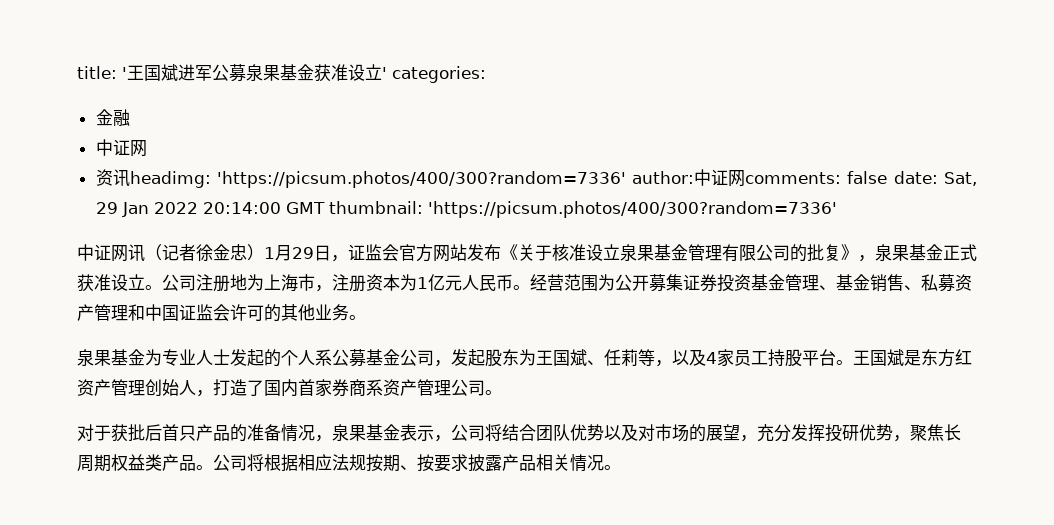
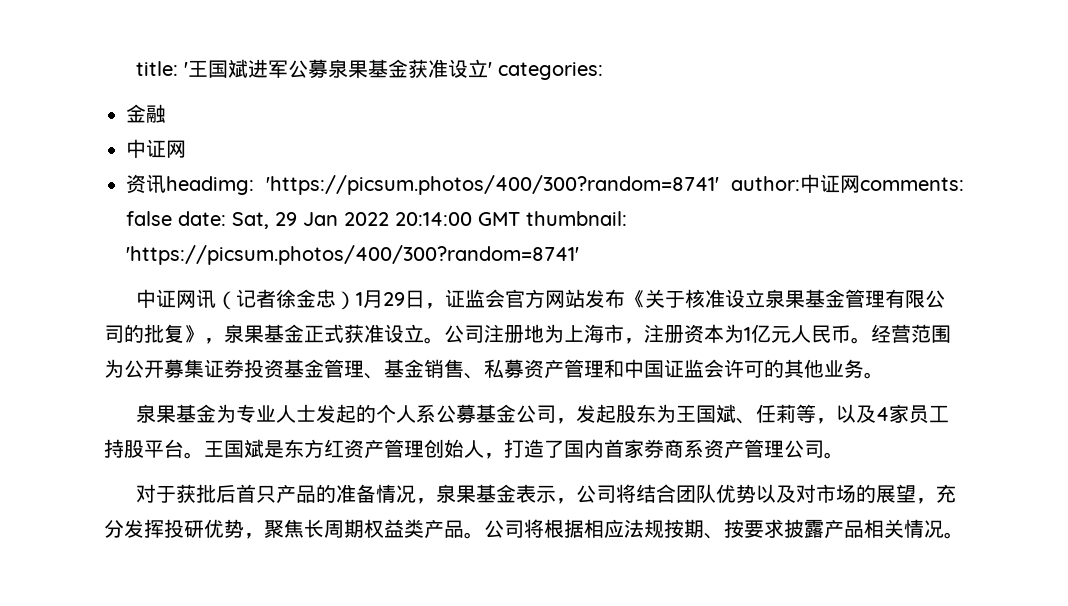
- 资讯headimg: 'https://picsum.photos/400/300?random=7336' author:中证网comments: false date: Sat, 29 Jan 2022 20:14:00 GMT thumbnail: 'https://picsum.photos/400/300?random=7336'
+ 资讯headimg: 'https://picsum.photos/400/300?random=8741' author:中证网comments: false date: Sat, 29 Jan 2022 20:14:00 GMT thumbnail: 'https://picsum.photos/400/300?random=8741'

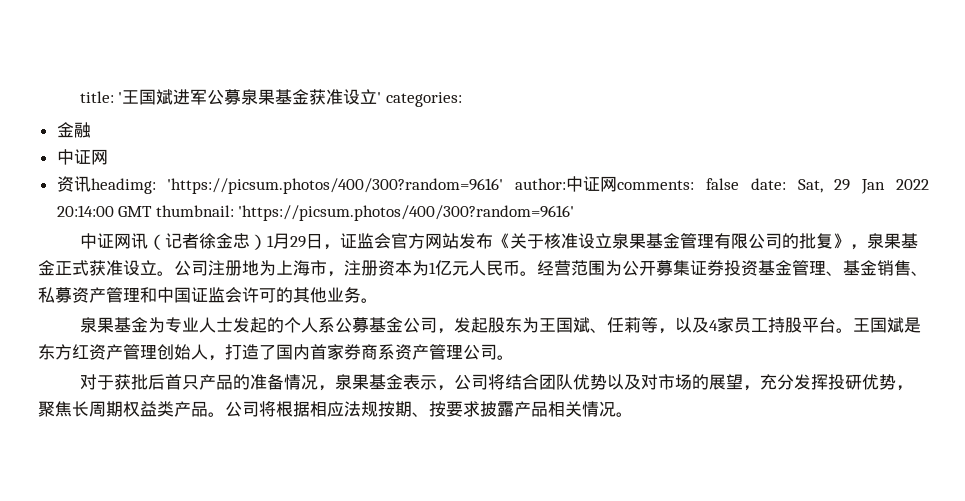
- 资讯headimg: 'https://picsum.photos/400/300?random=8741' author:中证网comments: false date: Sat, 29 Jan 2022 20:14:00 GMT thumbnail: 'https://picsum.photos/400/300?random=8741'
+ 资讯headimg: 'https://picsum.photos/400/300?random=9616' author:中证网comments: false date: Sat, 29 Jan 2022 20:14:00 GMT thumbnail: 'https://picsum.photos/400/300?random=9616'

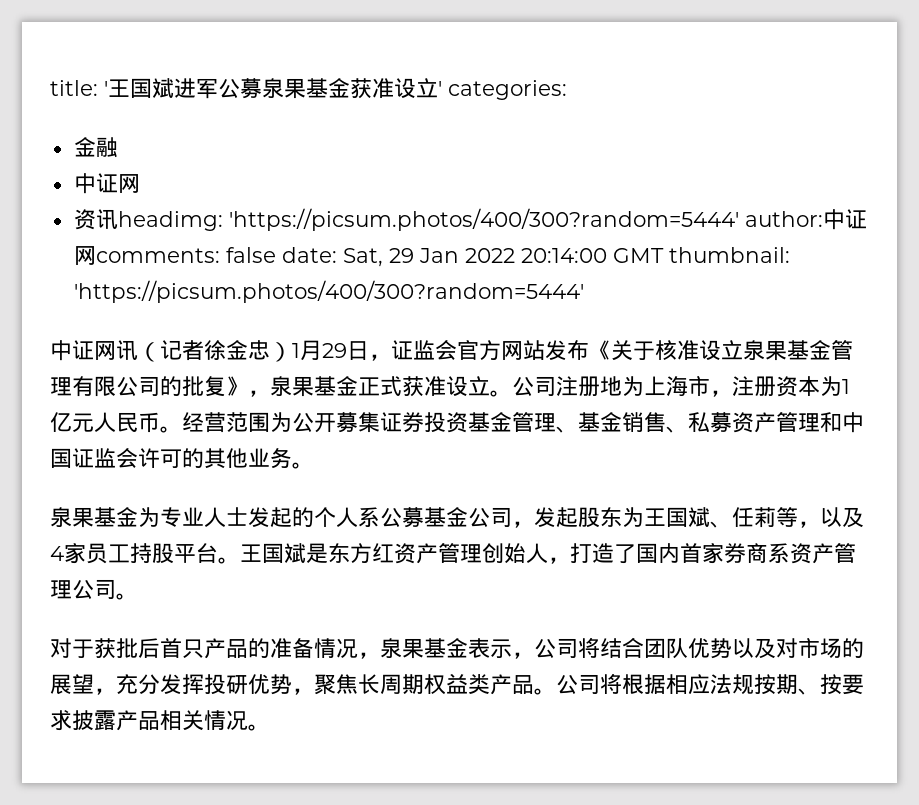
- 资讯headimg: 'https://picsum.photos/400/300?random=9616' author:中证网comments: false date: Sat, 29 Jan 2022 20:14:00 GMT thumbnail: 'https://picsum.photos/400/300?random=9616'
+ 资讯headimg: 'https://picsum.photos/400/300?random=5444' author:中证网comments: false date: Sat, 29 Jan 2022 20:14:00 GMT thumbnail: 'https://picsum.photos/400/300?random=5444'

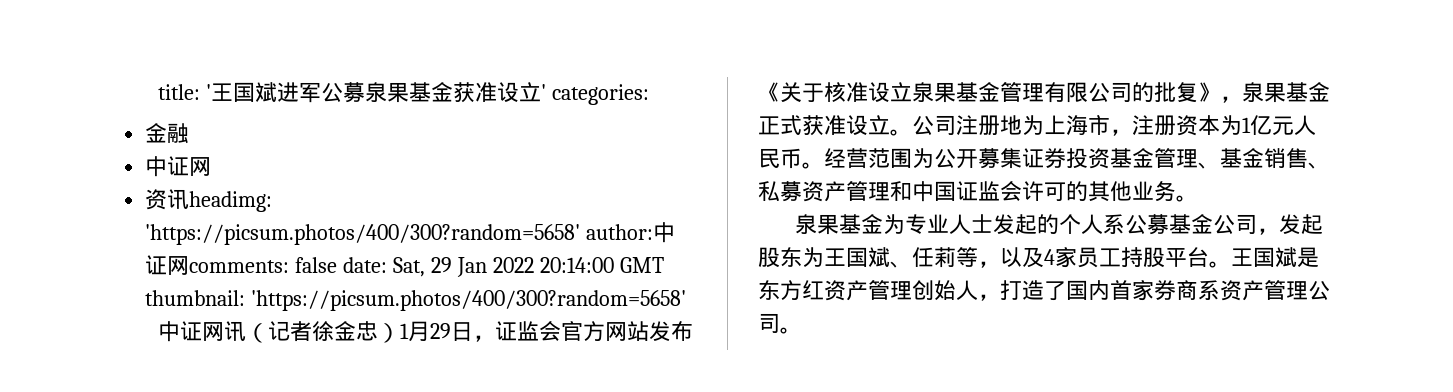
- 资讯headimg: 'https://picsum.photos/400/300?random=5444' author:中证网comments: false date: Sat, 29 Jan 2022 20:14:00 GMT thumbnail: 'https://picsum.photos/400/300?random=5444'
+ 资讯headimg: 'https://picsum.photos/400/300?random=5658' author:中证网comments: false date: Sat, 29 Jan 2022 20:14:00 GMT thumbnail: 'https://picsum.photos/400/300?random=5658'
- 对于获批后首只产品的准备情况，泉果基金表示，公司将结合团队优势以及对市场的展望，充分发挥投研优势，聚焦长周期权益类产品。公司将根据相应法规按期、按要求披露产品相关情况。

